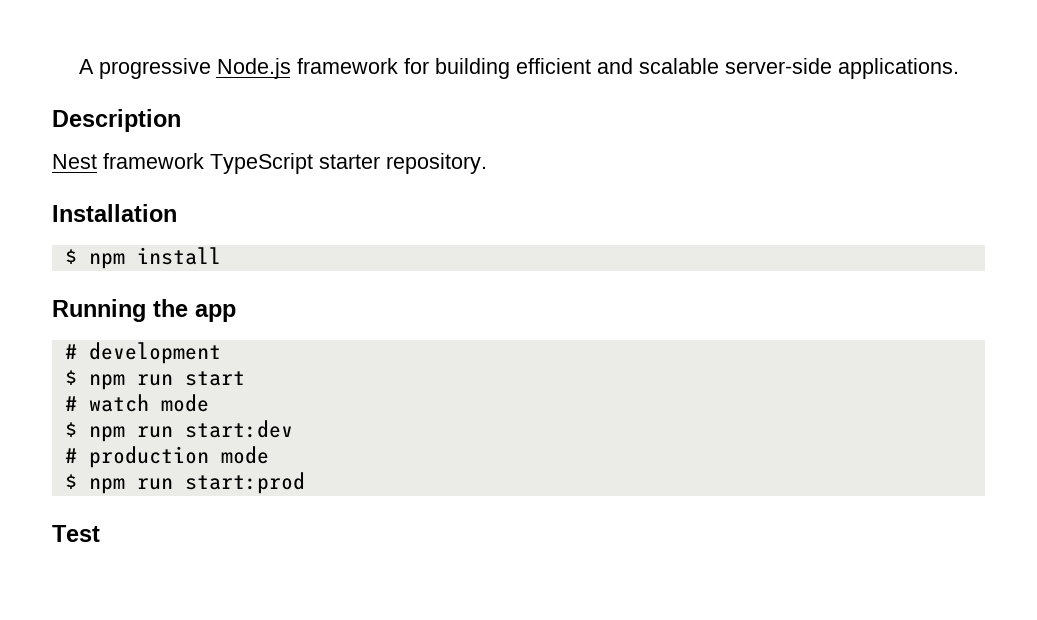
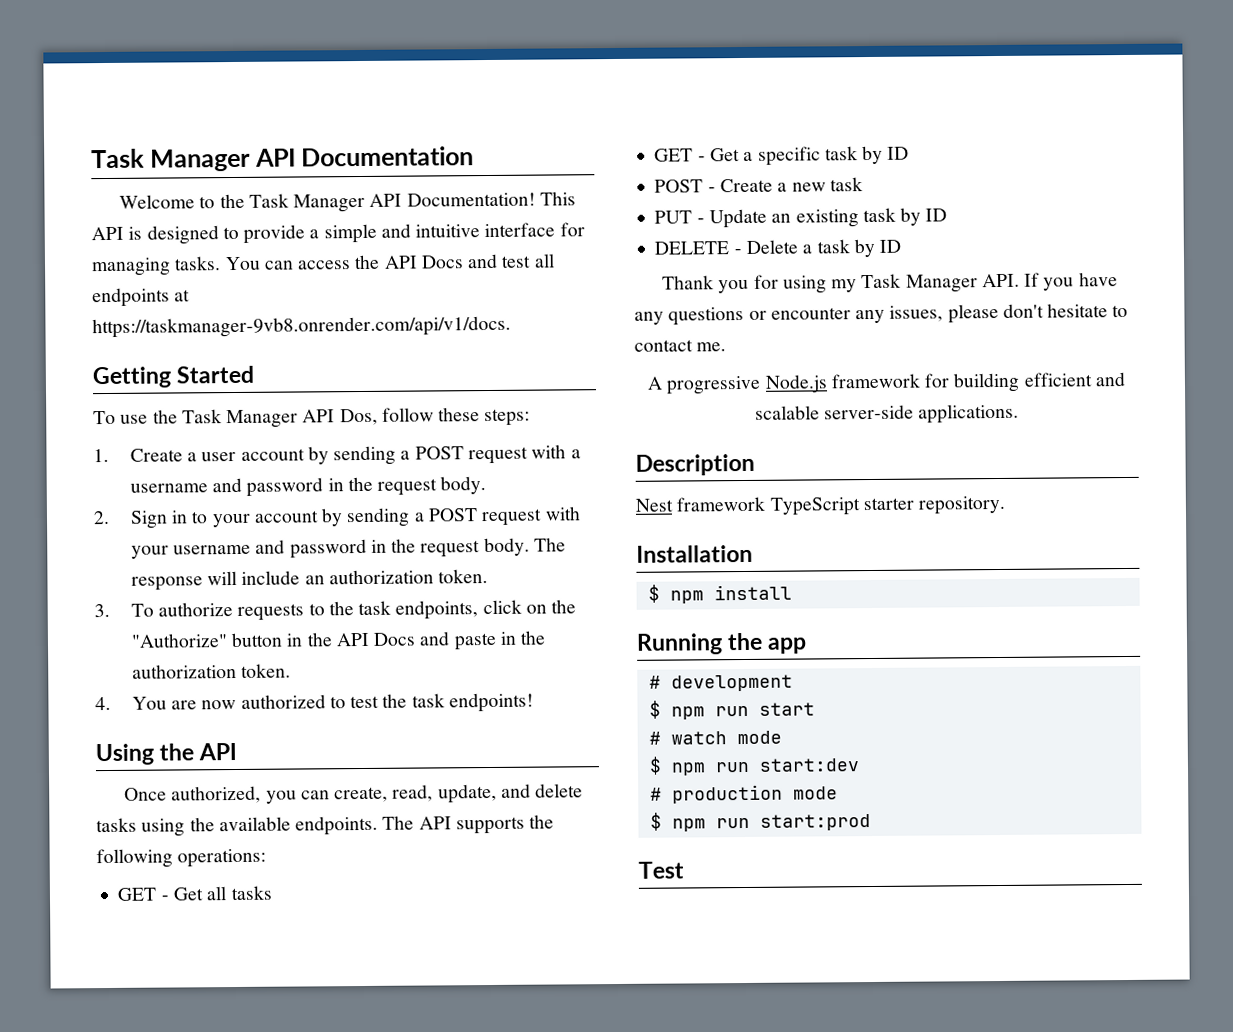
+ Task Manager API Documentation
+ Welcome to the Task Manager API Documentation! This API is designed to provide a simple and intuitive interface for managing tasks. You can access the API Docs and test all endpoints at https://taskmanager-9vb8.onrender.com/api/v1/docs.
+ Getting Started
+ To use the Task Manager API Dos, follow these steps:
+ 1. Create a user account by sending a POST request with a username and password in the request body.
+ 2. Sign in to your account by sending a POST request with your username and password in the request body. The response will include an authorization token.
+ 3. To authorize requests to the task endpoints, click on the "Authorize" button in the API Docs and paste in the authorization token.
+ 4. You are now authorized to test the task endpoints!
+ Using the API
+ Once authorized, you can create, read, update, and delete tasks using the available endpoints. The API supports the following operations:
+ GET - Get all tasks
+ GET - Get a specific task by ID
+ POST - Create a new task
+ PUT - Update an existing task by ID
+ DELETE - Delete a task by ID
+ Thank you for using my Task Manager API. If you have any questions or encounter any issues, please don't hesitate to contact me.

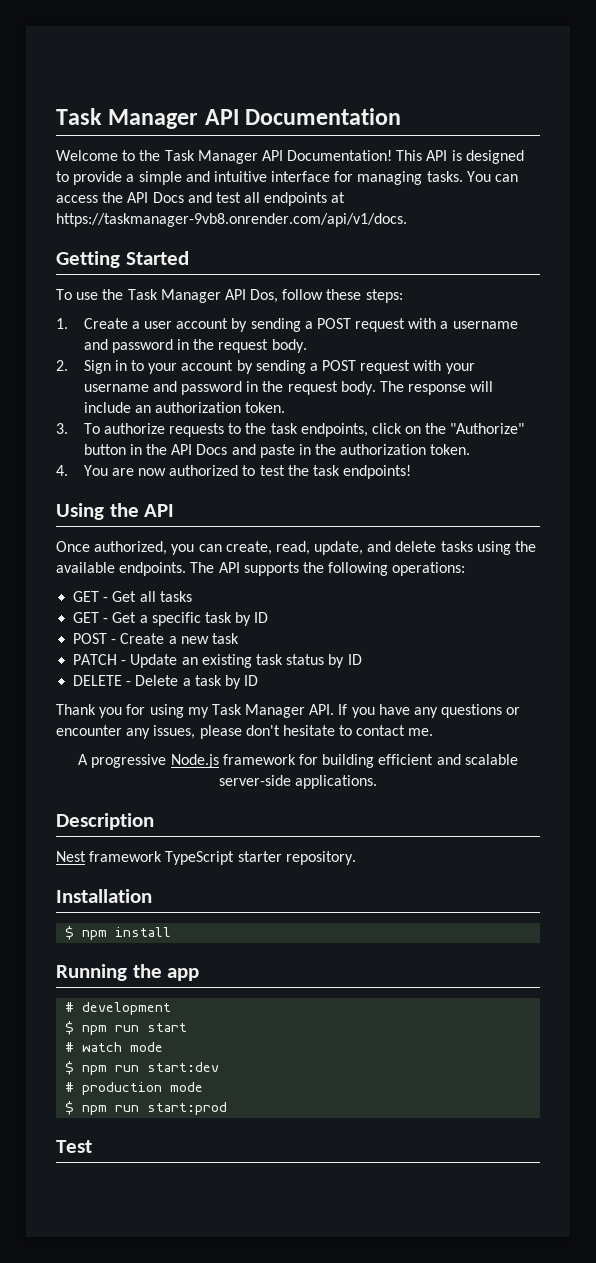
- PUT - Update an existing task by ID
+ PATCH - Update an existing task status by ID

